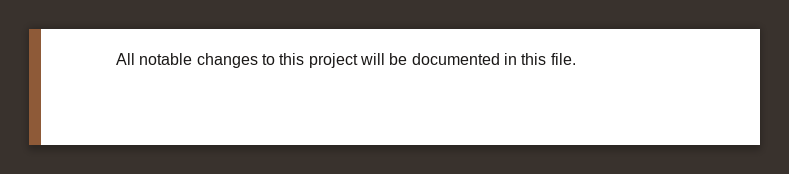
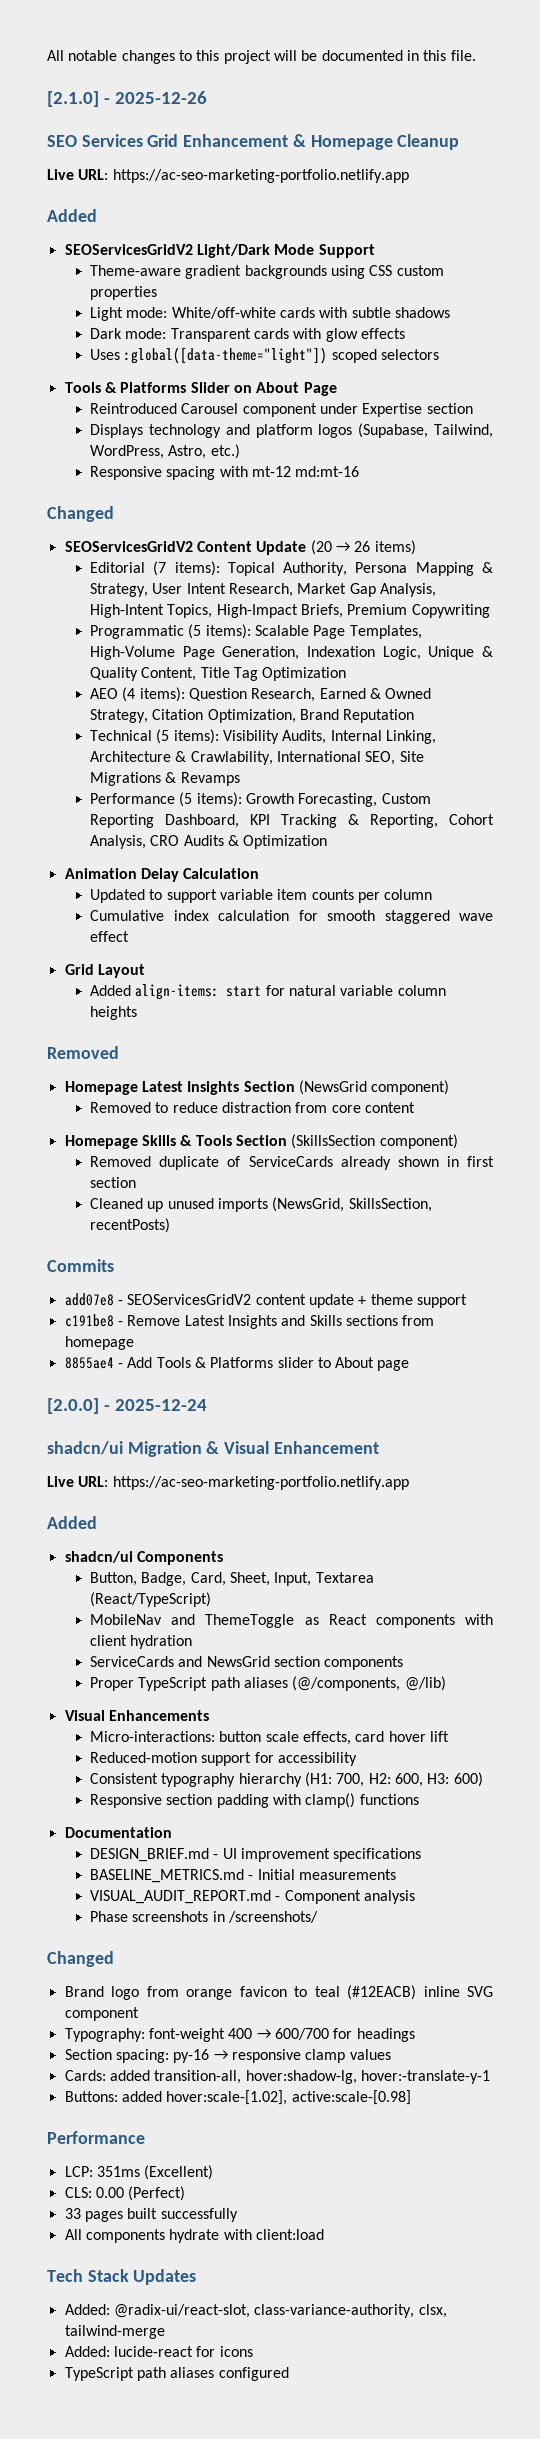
+ [2.1.0] - 2025-12-26
+ SEO Services Grid Enhancement & Homepage Cleanup
+ Live URL: https://ac-seo-marketing-portfolio.netlify.app
+ Added
+ SEOServicesGridV2 Light/Dark Mode Support
+ Theme-aware gradient backgrounds using CSS custom properties
+ Light mode: White/off-white cards with subtle shadows
+ Dark mode: Transparent cards with glow effects
+ Uses :global([data-theme="light"]) scoped selectors
+ Tools & Platforms Slider on About Page
+ Reintroduced Carousel component under Expertise section
+ Displays technology and platform logos (Supabase, Tailwind, WordPress, Astro, etc.)
+ Responsive spacing with mt-12 md:mt-16
+ Changed
+ SEOServicesGridV2 Content Update (20 → 26 items)
+ Editorial (7 items): Topical Authority, Persona Mapping & Strategy, User Intent Research, Market Gap Analysis, High-Intent Topics, High-Impact Briefs, Premium Copywriting
+ Programmatic (5 items): Scalable Page Templates, High-Volume Page Generation, Indexation Logic, Unique & Quality Content, Title Tag Optimization
+ AEO (4 items): Question Research, Earned & Owned Strategy, Citation Optimization, Brand Reputation
+ Technical (5 items): Visibility Audits, Internal Linking, Architecture & Crawlability, International SEO, Site Migrations & Revamps
+ Performance (5 items): Growth Forecasting, Custom Reporting Dashboard, KPI Tracking & Reporting, Cohort Analysis, CRO Audits & Optimization
+ Animation Delay Calculation
+ Updated to support variable item counts per column
+ Cumulative index calculation for smooth staggered wave effect
+ Grid Layout
+ Added align-items: start for natural variable column heights
+ Removed
+ Homepage Latest Insights Section (NewsGrid component)
+ Removed to reduce distraction from core content
+ Homepage Skills & Tools Section (SkillsSection component)
+ Removed duplicate of ServiceCards already shown in first section
+ Cleaned up unused imports (NewsGrid, SkillsSection, recentPosts)
+ Commits
+ add07e8 - SEOServicesGridV2 content update + theme support
+ c191be8 - Remove Latest Insights and Skills sections from homepage
+ 8855ae4 - Add Tools & Platforms slider to About page
+ [2.0.0] - 2025-12-24
+ shadcn/ui Migration & Visual Enhancement
+ Live URL: https://ac-seo-marketing-portfolio.netlify.app
+ Added
+ shadcn/ui Components
+ Button, Badge, Card, Sheet, Input, Textarea (React/TypeScript)
+ MobileNav and ThemeToggle as React components with client hydration
+ ServiceCards and NewsGrid section components
+ Proper TypeScript path aliases (@/components, @/lib)
+ Visual Enhancements
+ Micro-interactions: button scale effects, card hover lift
+ Reduced-motion support for accessibility
+ Consistent typography hierarchy (H1: 700, H2: 600, H3: 600)
+ Responsive section padding with clamp() functions
+ Documentation
+ DESIGN_BRIEF.md - UI improvement specifications
+ BASELINE_METRICS.md - Initial measurements
+ VISUAL_AUDIT_REPORT.md - Component analysis
+ Phase screenshots in /screenshots/
+ Changed
+ Brand logo from orange favicon to teal (#12EACB) inline SVG component
+ Typography: font-weight 400 → 600/700 for headings
+ Section spacing: py-16 → responsive clamp values
+ Cards: added transition-all, hover:shadow-lg, hover:-translate-y-1
+ Buttons: added hover:scale-[1.02], active:scale-[0.98]
+ Performance
+ LCP: 351ms (Excellent)
+ CLS: 0.00 (Perfect)
+ 33 pages built successfully
+ All components hydrate with client:load
+ Tech Stack Updates
+ Added: @radix-ui/react-slot, class-variance-authority, clsx, tailwind-merge
+ Added: lucide-react for icons
+ TypeScript path aliases configured

